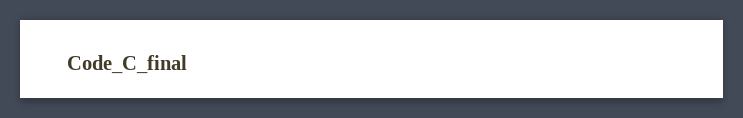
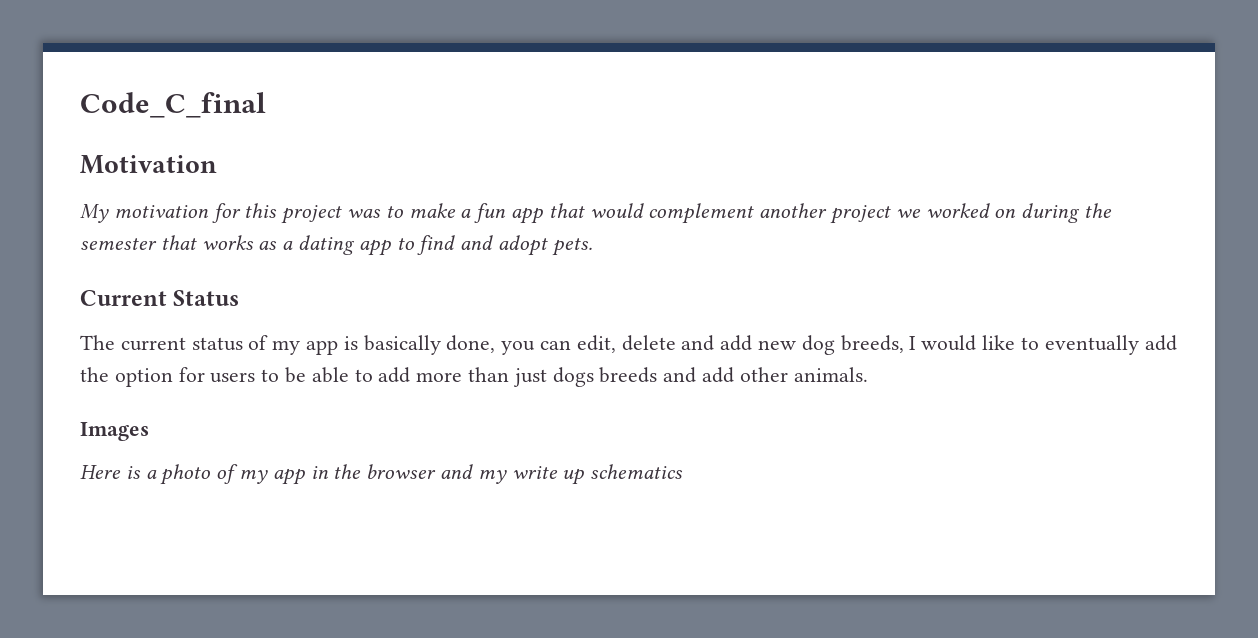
+ Motivation
+ My motivation for this project was to make a fun app that would complement another project we worked on during the semester that works as a dating app to find and adopt pets.
+ Current Status
+ The current status of my app is basically done, you can edit, delete and add new dog breeds, I would like to eventually add the option for users to be able to add more than just dogs breeds and add other animals.
+ Images
+ Here is a photo of my app in the browser and my write up schematics

